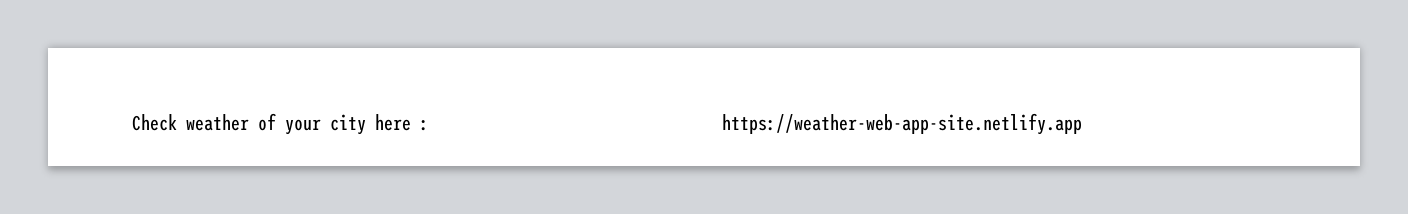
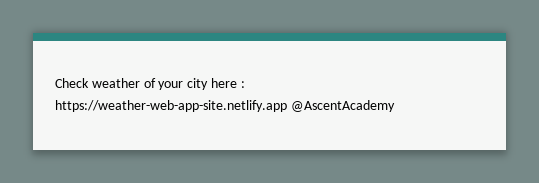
- Check weather of your city here : https://weather-web-app-site.netlify.app
+ Check weather of your city here : https://weather-web-app-site.netlify.app @AscentAcademy

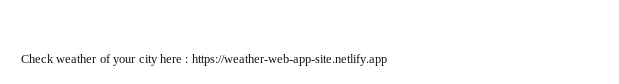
- Check weather of your city here : https://weather-web-app-site.netlify.app @AscentAcademy
+ Check weather of your city here : https://weather-web-app-site.netlify.app

